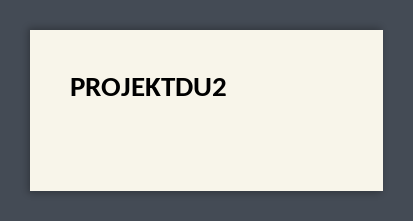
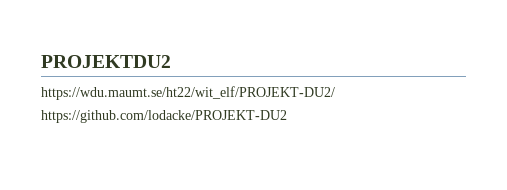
+ https://wdu.maumt.se/ht22/wit_elf/PROJEKT-DU2/
+ https://github.com/lodacke/PROJEKT-DU2

